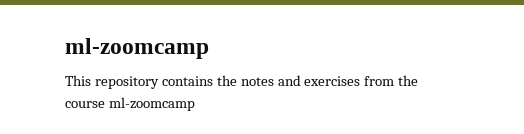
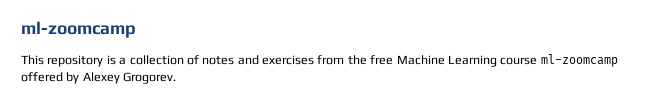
- This repository contains the notes and exercises from the course ml-zoomcamp
+ This repository is a collection of notes and exercises from the free Machine Learning course ml-zoomcamp offered by Alexey Grogorev.

